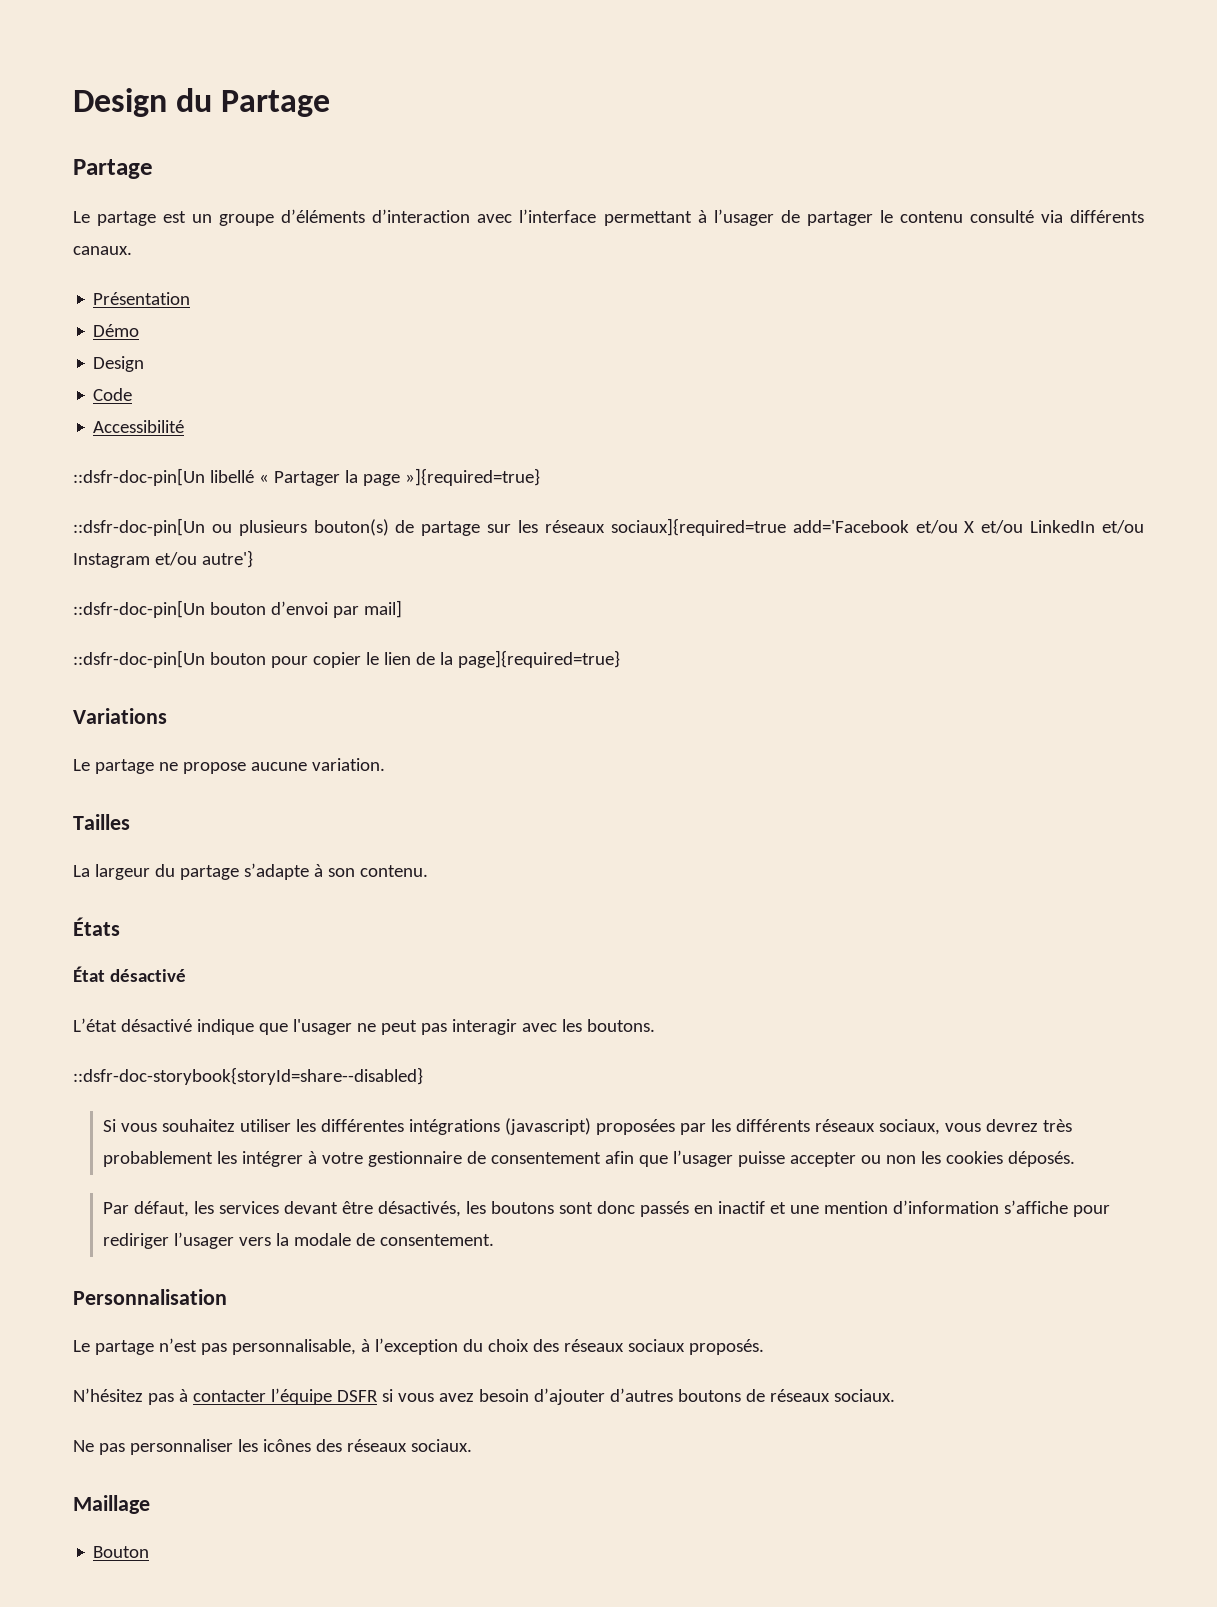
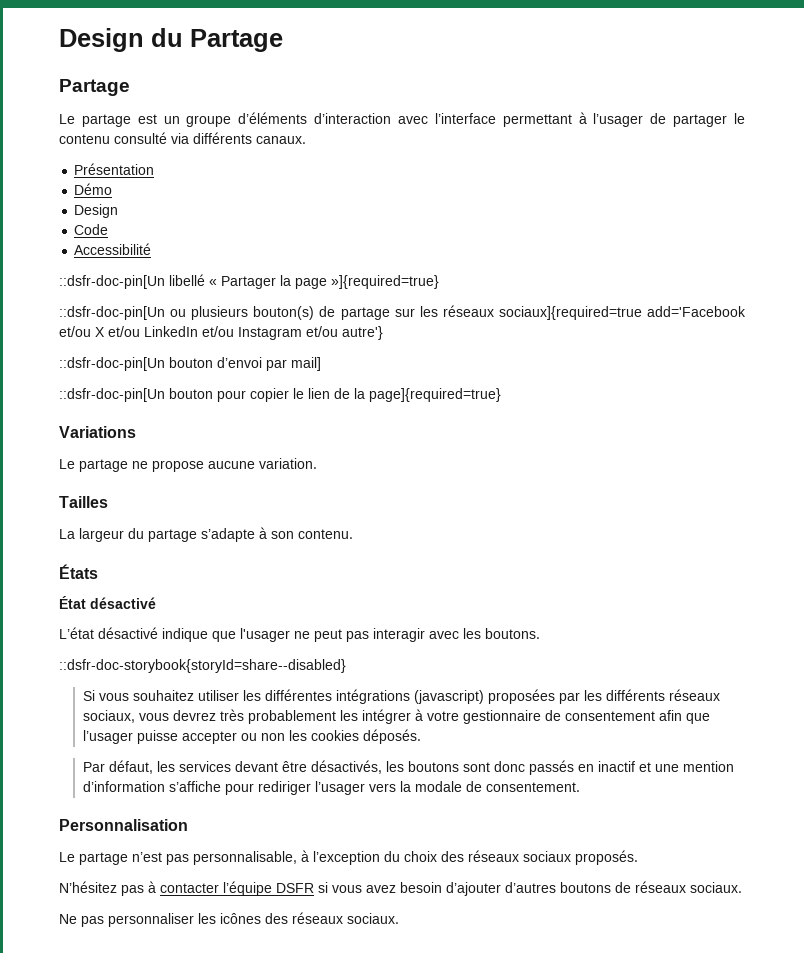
- Maillage
- Bouton

